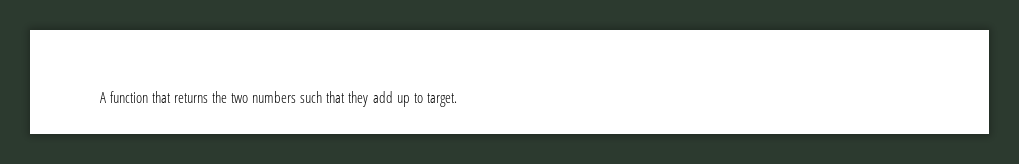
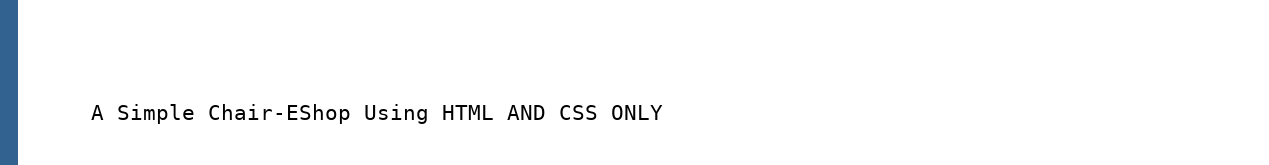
- A function that returns the two numbers such that they add up to target.
+ A Simple Chair-EShop Using HTML AND CSS ONLY

